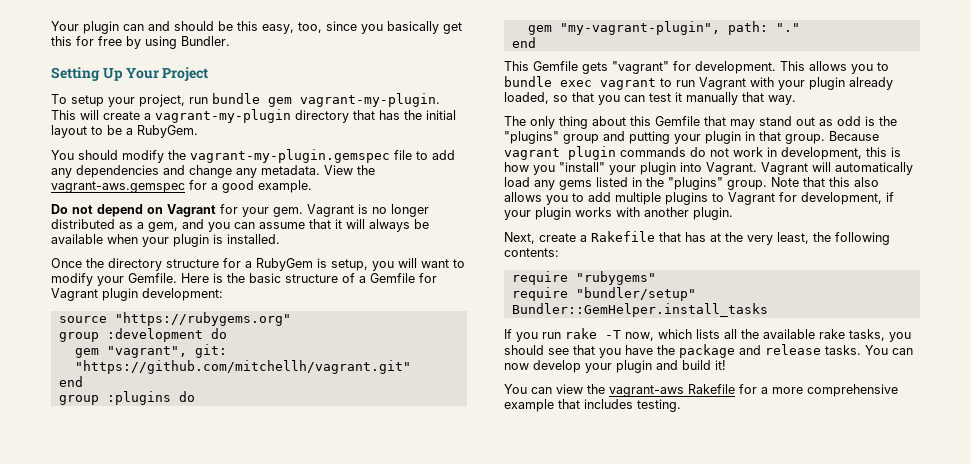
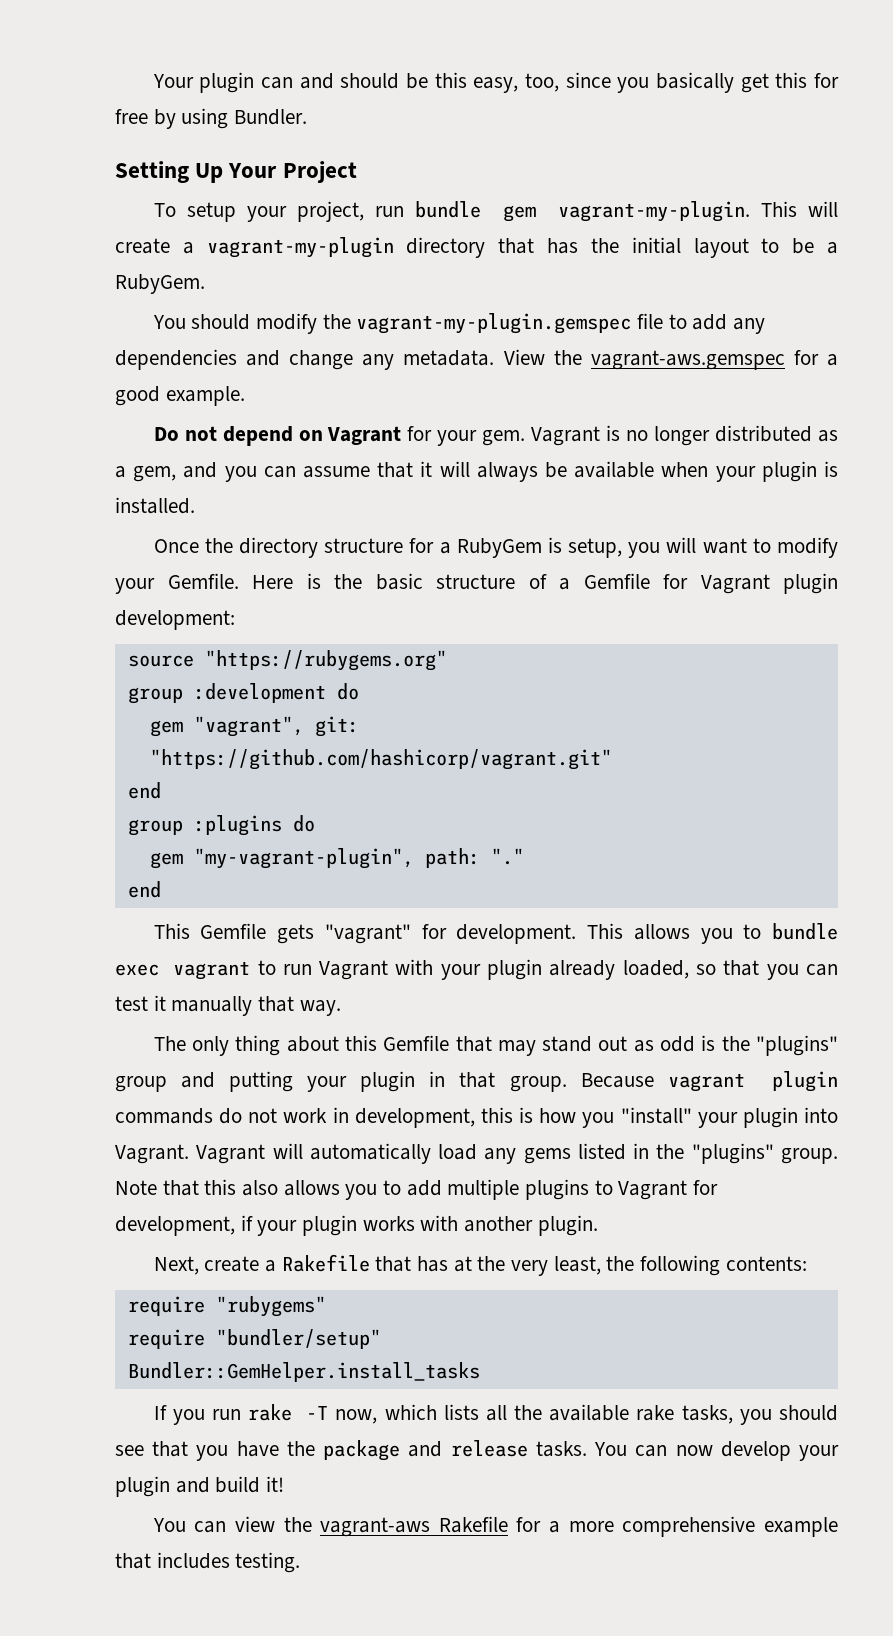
- gem "vagrant", git: "https://github.com/mitchellh/vagrant.git"
+ gem "vagrant", git: "https://github.com/hashicorp/vagrant.git"

